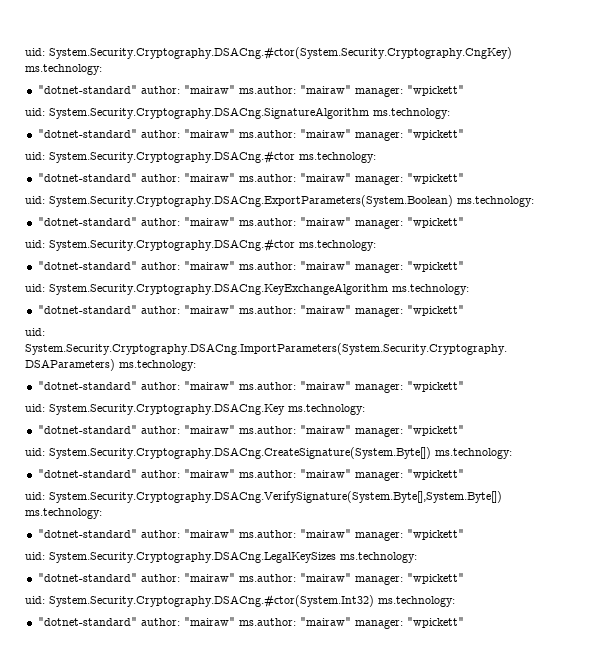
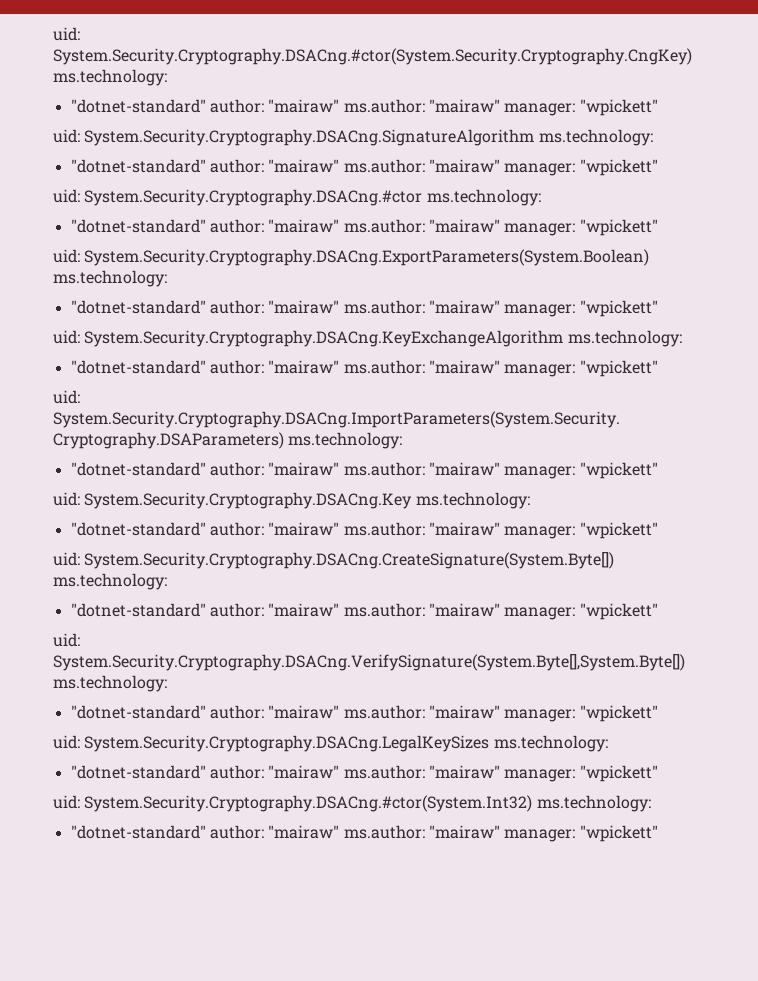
  uid: System.Security.Cryptography.DSACng.ExportParameters(System.Boolean) ms.technology:
- "dotnet-standard" author: "mairaw" ms.author: "mairaw" manager: "wpickett"
- uid: System.Security.Cryptography.DSACng.#ctor ms.technology:

